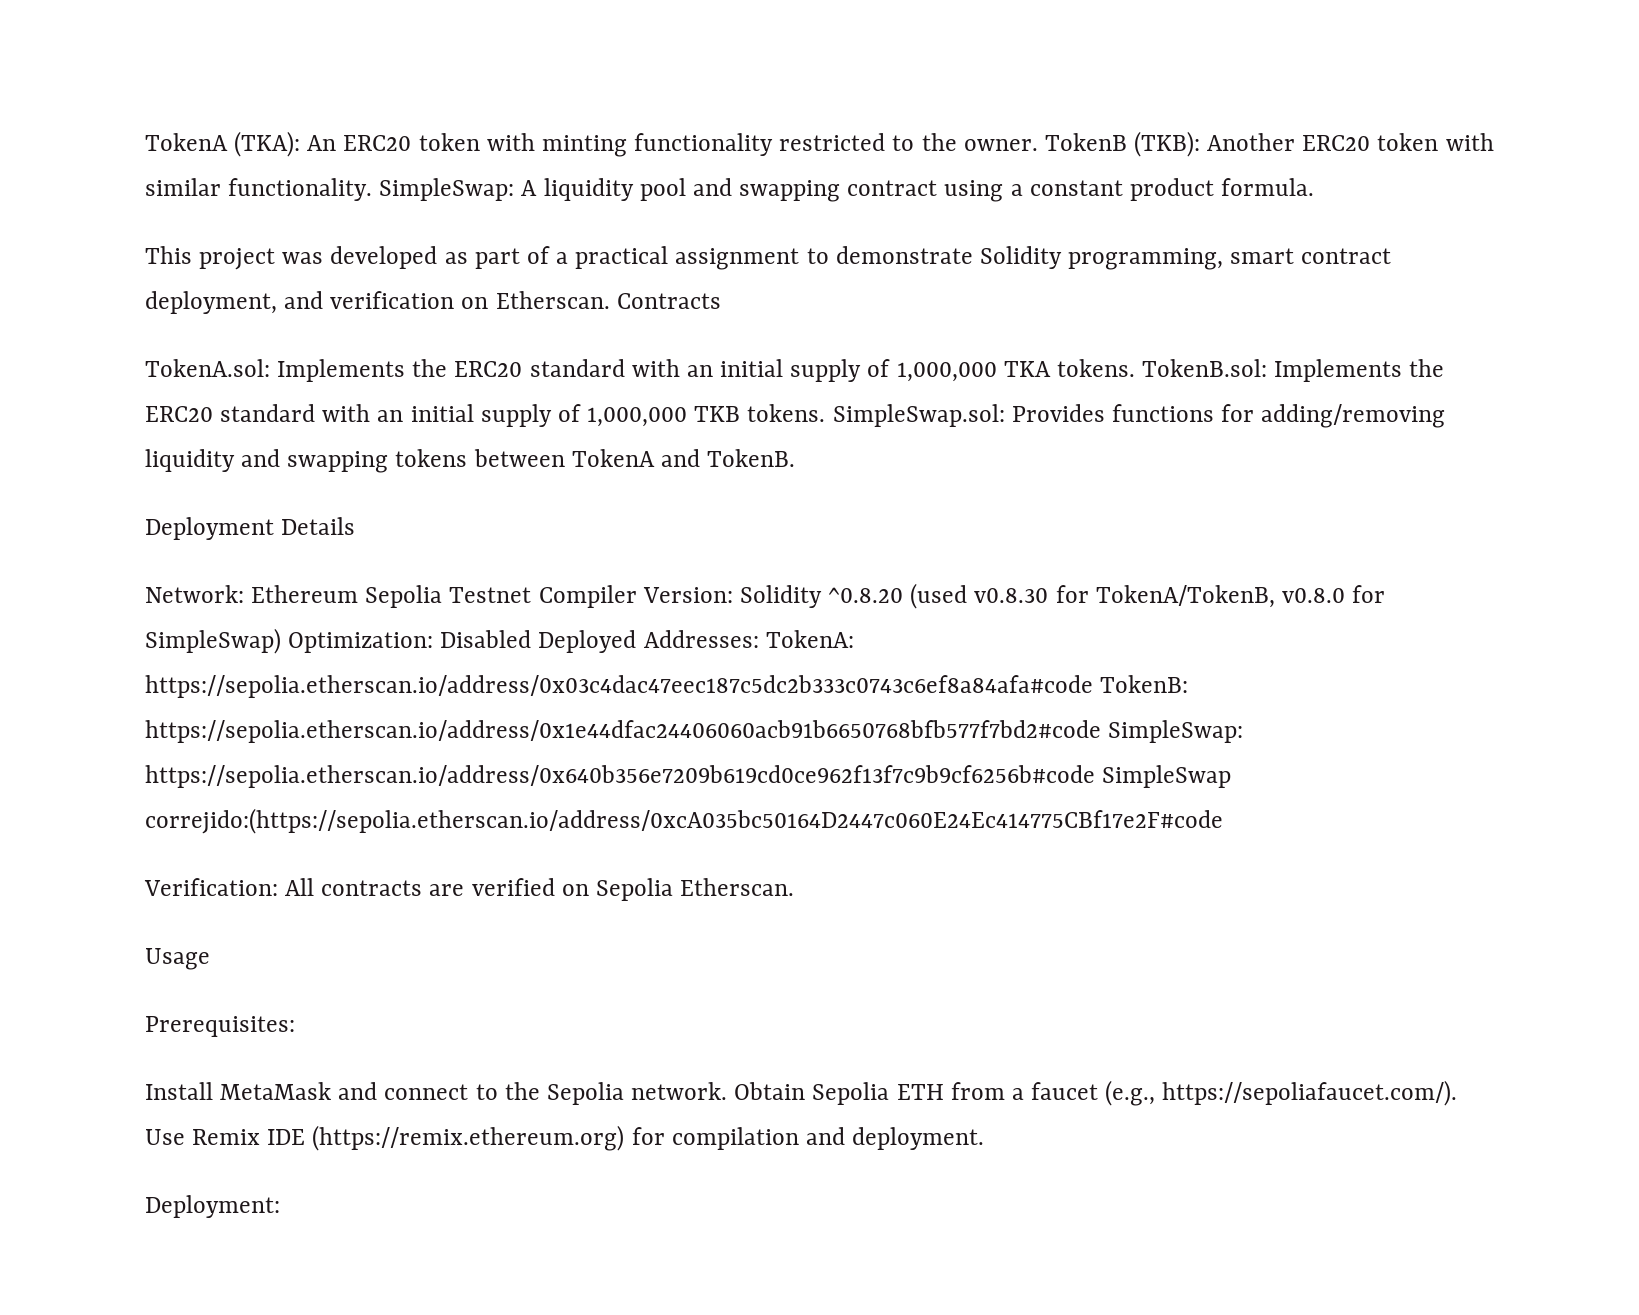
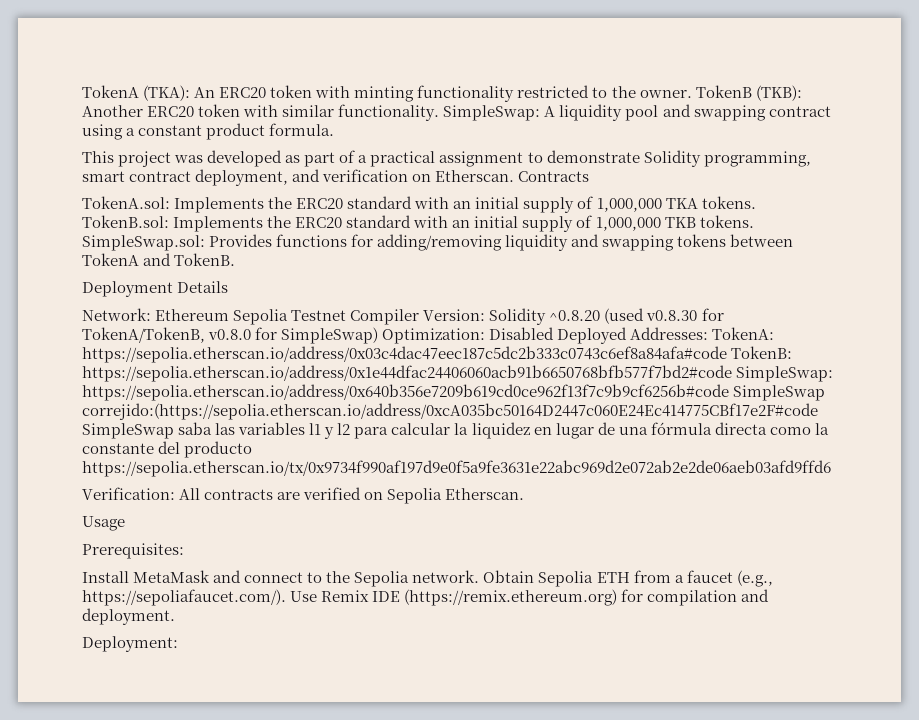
- Network: Ethereum Sepolia Testnet Compiler Version: Solidity ^0.8.20 (used v0.8.30 for TokenA/TokenB, v0.8.0 for SimpleSwap) Optimization: Disabled Deployed Addresses: TokenA: https://sepolia.etherscan.io/address/0x03c4dac47eec187c5dc2b333c0743c6ef8a84afa#code TokenB: https://sepolia.etherscan.io/address/0x1e44dfac24406060acb91b6650768bfb577f7bd2#code SimpleSwap: https://sepolia.etherscan.io/address/0x640b356e7209b619cd0ce962f13f7c9b9cf6256b#code SimpleSwap correjido:(https://sepolia.etherscan.io/address/0xcA035bc50164D2447c060E24Ec414775CBf17e2F#code
+ Network: Ethereum Sepolia Testnet Compiler Version: Solidity ^0.8.20 (used v0.8.30 for TokenA/TokenB, v0.8.0 for SimpleSwap) Optimization: Disabled Deployed Addresses: TokenA: https://sepolia.etherscan.io/address/0x03c4dac47eec187c5dc2b333c0743c6ef8a84afa#code TokenB: https://sepolia.etherscan.io/address/0x1e44dfac24406060acb91b6650768bfb577f7bd2#code SimpleSwap: https://sepolia.etherscan.io/address/0x640b356e7209b619cd0ce962f13f7c9b9cf6256b#code SimpleSwap correjido:(https://sepolia.etherscan.io/address/0xcA035bc50164D2447c060E24Ec414775CBf17e2F#code SimpleSwap saba las variables l1 y l2 para calcular la liquidez en lugar de una fórmula directa como la constante del producto https://sepolia.etherscan.io/tx/0x9734f990af197d9e0f5a9fe3631e22abc969d2e072ab2e2de06aeb03afd9ffd6

